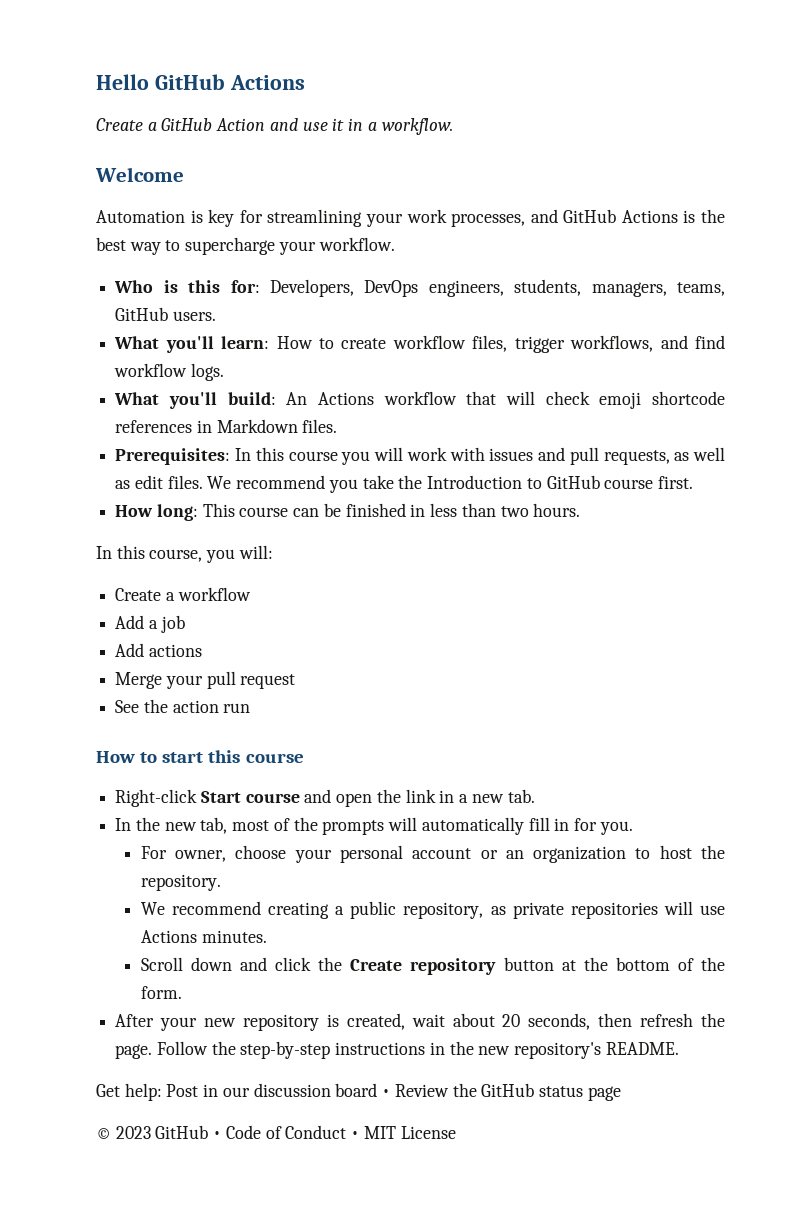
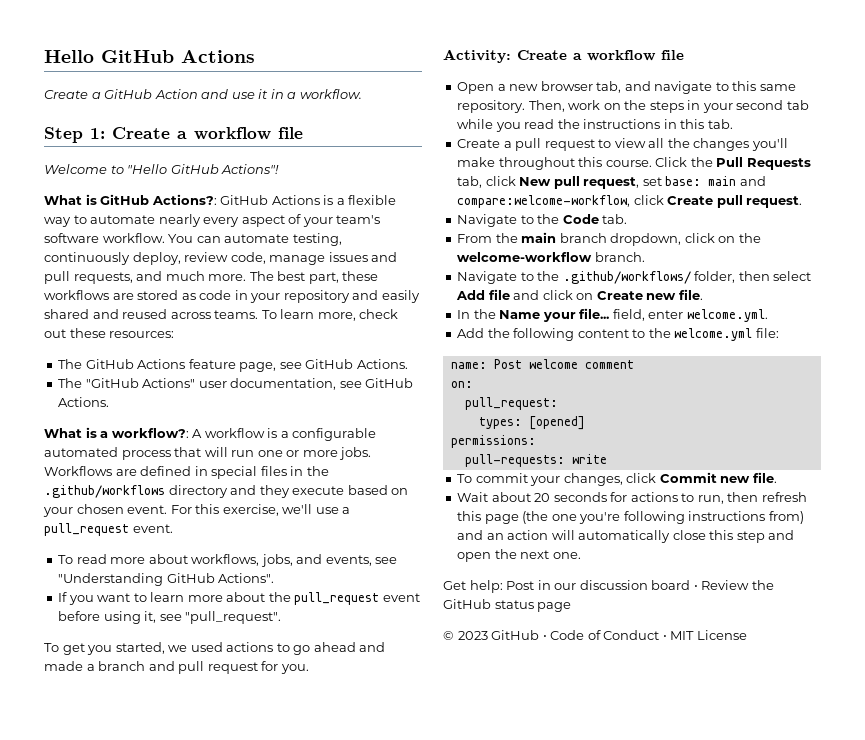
- Welcome
- Automation is key for streamlining your work processes, and GitHub Actions is the best way to supercharge your workflow.
- Who is this for: Developers, DevOps engineers, students, managers, teams, GitHub users.
- What you'll learn: How to create workflow files, trigger workflows, and find workflow logs.
- What you'll build: An Actions workflow that will check emoji shortcode references in Markdown files.
- Prerequisites: In this course you will work with issues and pull requests, as well as edit files. We recommend you take the Introduction to GitHub course first.
- How long: This course can be finished in less than two hours.
- In this course, you will:
- Create a workflow
- Add a job
- Add actions
- Merge your pull request
- See the action run
- How to start this course
- Right-click Start course and open the link in a new tab.
- In the new tab, most of the prompts will automatically fill in for you.
- For owner, choose your personal account or an organization to host the repository.
- We recommend creating a public repository, as private repositories will use Actions minutes.
- Scroll down and click the Create repository button at the bottom of the form.
- After your new repository is created, wait about 20 seconds, then refresh the page. Follow the step-by-step instructions in the new repository's README.
+ Step 1: Create a workflow file
+ Welcome to "Hello GitHub Actions"!
+ What is GitHub Actions?: GitHub Actions is a flexible way to automate nearly every aspect of your team's software workflow. You can automate testing, continuously deploy, review code, manage issues and pull requests, and much more. The best part, these workflows are stored as code in your repository and easily shared and reused across teams. To learn more, check out these resources:
+ The GitHub Actions feature page, see GitHub Actions.
+ The "GitHub Actions" user documentation, see GitHub Actions.
+ What is a workflow?: A workflow is a configurable automated process that will run one or more jobs. Workflows are defined in special files in the .github/workflows directory and they execute based on your chosen event. For this exercise, we'll use a pull_request event.
+ To read more about workflows, jobs, and events, see "Understanding GitHub Actions".
+ If you want to learn more about the pull_request event before using it, see "pull_request".
+ To get you started, we used actions to go ahead and made a branch and pull request for you.
+ Activity: Create a workflow file
+ Open a new browser tab, and navigate to this same repository. Then, work on the steps in your second tab while you read the instructions in this tab.
+ Create a pull request to view all the changes you'll make throughout this course. Click the Pull Requests tab, click New pull request, set base: main and compare:welcome-workflow, click Create pull request.
+ Navigate to the Code tab.
+ From the main branch dropdown, click on the welcome-workflow branch.
+ Navigate to the .github/workflows/ folder, then select Add file and click on Create new file.
+ In the Name your file... field, enter welcome.yml.
+ Add the following content to the welcome.yml file:
+ name: Post welcome comment
+ on:
+ pull_request:
+ types: [opened]
+ permissions:
+ pull-requests: write
+ To commit your changes, click Commit new file.
+ Wait about 20 seconds for actions to run, then refresh this page (the one you're following instructions from) and an action will automatically close this step and open the next one.

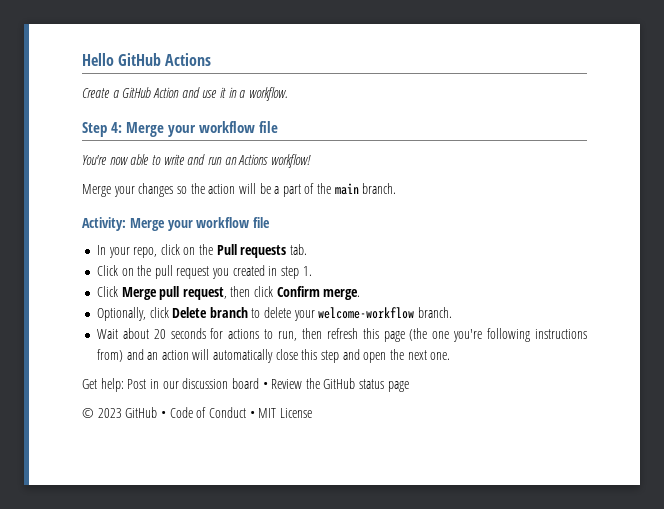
- Step 1: Create a workflow file
- Welcome to "Hello GitHub Actions"!
- What is GitHub Actions?: GitHub Actions is a flexible way to automate nearly every aspect of your team's software workflow. You can automate testing, continuously deploy, review code, manage issues and pull requests, and much more. The best part, these workflows are stored as code in your repository and easily shared and reused across teams. To learn more, check out these resources:
- The GitHub Actions feature page, see GitHub Actions.
- The "GitHub Actions" user documentation, see GitHub Actions.
- What is a workflow?: A workflow is a configurable automated process that will run one or more jobs. Workflows are defined in special files in the .github/workflows directory and they execute based on your chosen event. For this exercise, we'll use a pull_request event.
- To read more about workflows, jobs, and events, see "Understanding GitHub Actions".
- If you want to learn more about the pull_request event before using it, see "pull_request".
- To get you started, we used actions to go ahead and made a branch and pull request for you.
+ Step 4: Merge your workflow file
+ You're now able to write and run an Actions workflow!
+ Merge your changes so the action will be a part of the main branch.
- Activity: Create a workflow file
- Open a new browser tab, and navigate to this same repository. Then, work on the steps in your second tab while you read the instructions in this tab.
- Create a pull request to view all the changes you'll make throughout this course. Click the Pull Requests tab, click New pull request, set base: main and compare:welcome-workflow, click Create pull request.
- Navigate to the Code tab.
- From the main branch dropdown, click on the welcome-workflow branch.
- Navigate to the .github/workflows/ folder, then select Add file and click on Create new file.
- In the Name your file... field, enter welcome.yml.
- Add the following content to the welcome.yml file:
- name: Post welcome comment
- on:
- pull_request:
- types: [opened]
- permissions:
- pull-requests: write
- To commit your changes, click Commit new file.
+ Activity: Merge your workflow file
+ In your repo, click on the Pull requests tab.
+ Click on the pull request you created in step 1.
+ Click Merge pull request, then click Confirm merge.
+ Optionally, click Delete branch to delete your welcome-workflow branch.

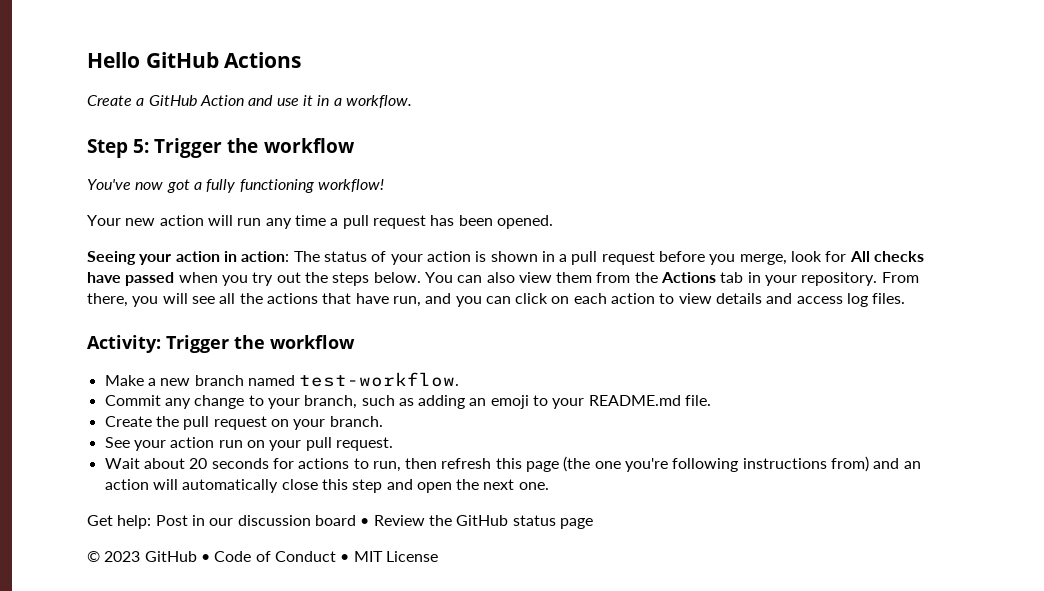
- Step 4: Merge your workflow file
- You're now able to write and run an Actions workflow!
- Merge your changes so the action will be a part of the main branch.
- Activity: Merge your workflow file
- In your repo, click on the Pull requests tab.
- Click on the pull request you created in step 1.
- Click Merge pull request, then click Confirm merge.
- Optionally, click Delete branch to delete your welcome-workflow branch.
+ Step 5: Trigger the workflow
+ You've now got a fully functioning workflow!
+ Your new action will run any time a pull request has been opened.
+ Seeing your action in action: The status of your action is shown in a pull request before you merge, look for All checks have passed when you try out the steps below. You can also view them from the Actions tab in your repository. From there, you will see all the actions that have run, and you can click on each action to view details and access log files.
+ Activity: Trigger the workflow
+ Make a new branch named test-workflow.
+ Commit any change to your branch, such as adding an emoji to your README.md file.
+ Create the pull request on your branch.
+ See your action run on your pull request.

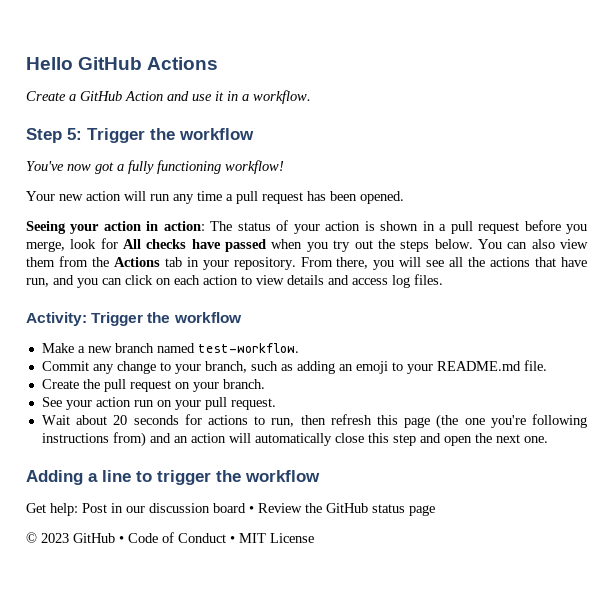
+ Adding a line to trigger the workflow

